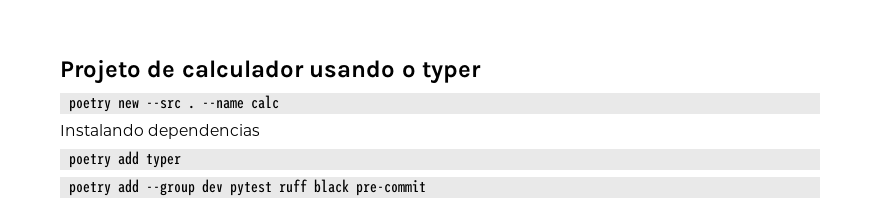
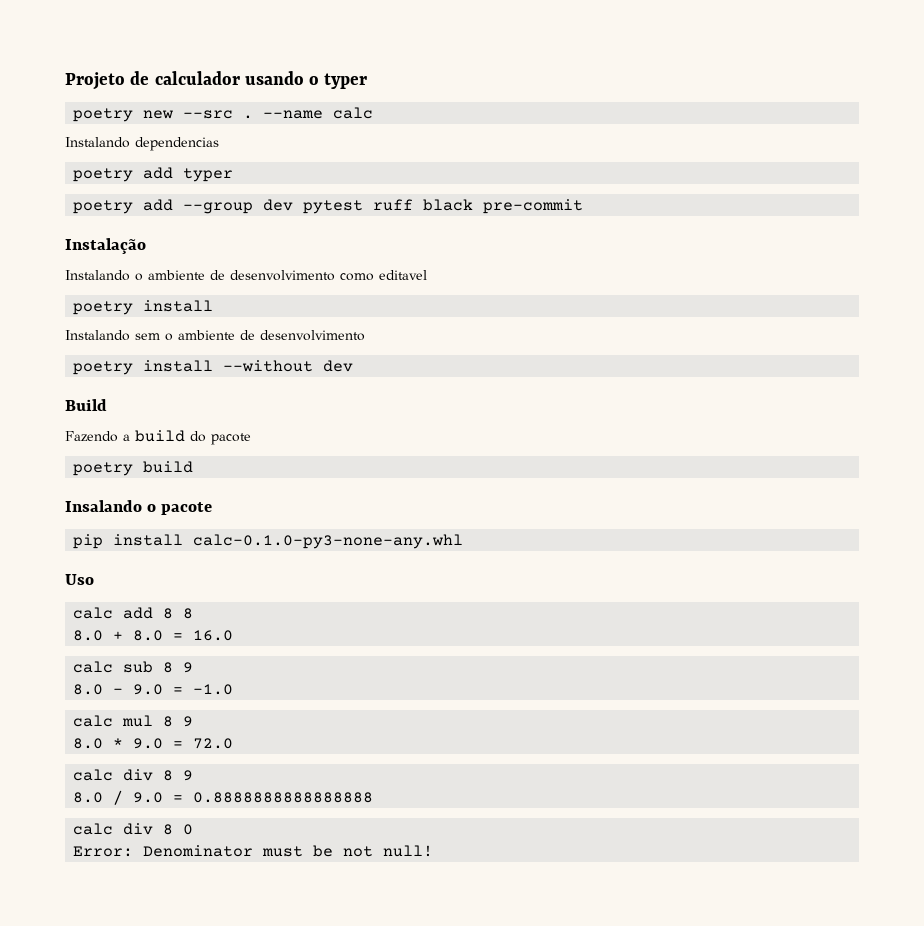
+ Instalação
+ Instalando o ambiente de desenvolvimento como editavel
+ poetry install
+ Instalando sem o ambiente de desenvolvimento
+ poetry install --without dev
+ Build
+ Fazendo a build do pacote
+ poetry build
+ Insalando o pacote
+ pip install calc-0.1.0-py3-none-any.whl
+ Uso
+ calc add 8 8
+ 8.0 + 8.0 = 16.0
+ calc sub 8 9
+ 8.0 - 9.0 = -1.0
+ calc mul 8 9
+ 8.0 * 9.0 = 72.0
+ calc div 8 9
+ 8.0 / 9.0 = 0.8888888888888888
+ calc div 8 0
+ Error: Denominator must be not null!

